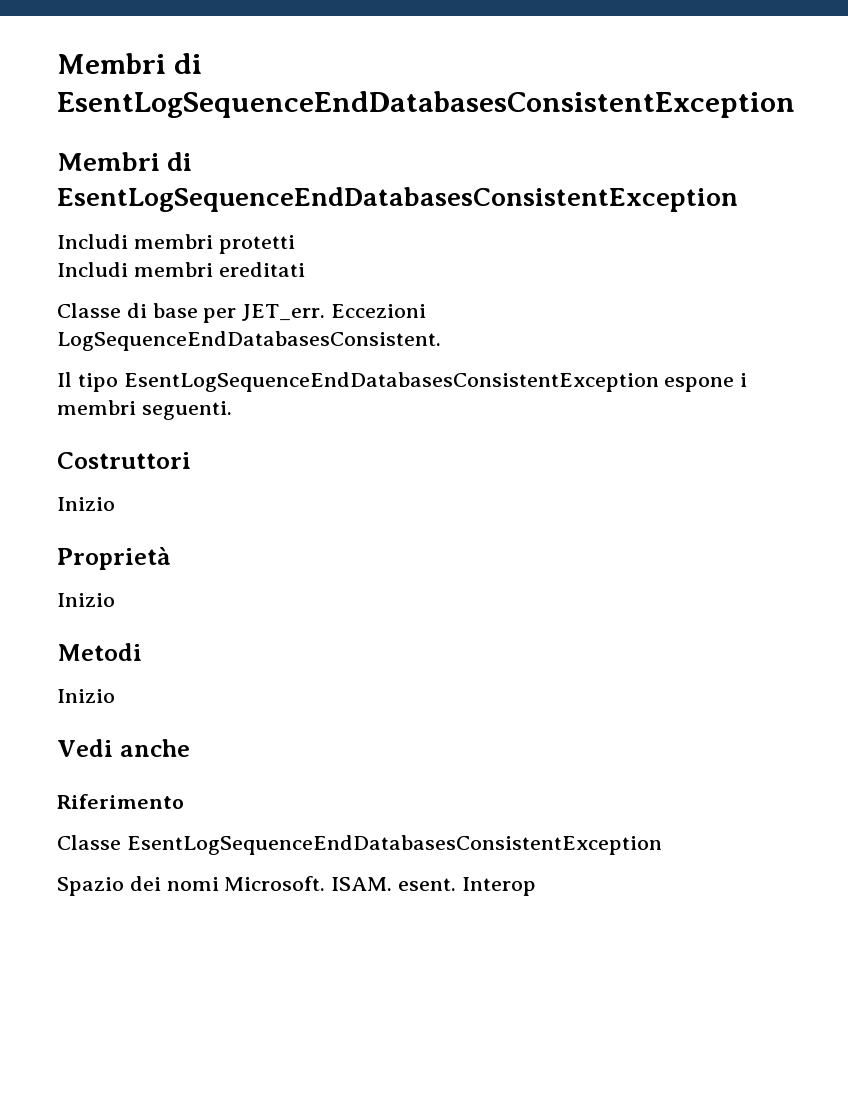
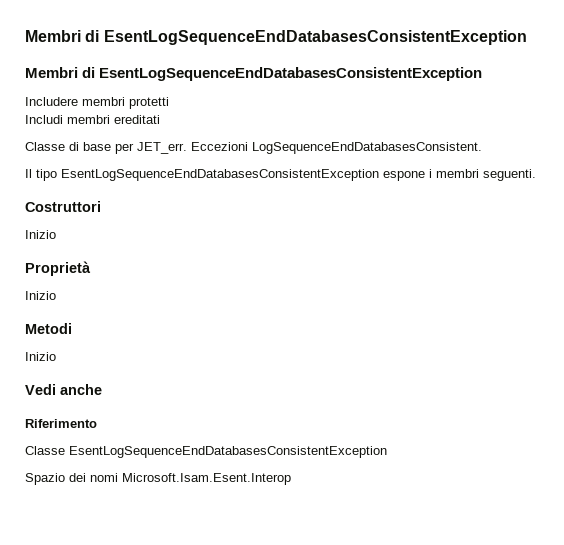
- Includi membri protetti
+ Includere membri protetti
- Spazio dei nomi Microsoft. ISAM. esent. Interop
+ Spazio dei nomi Microsoft.Isam.Esent.Interop

